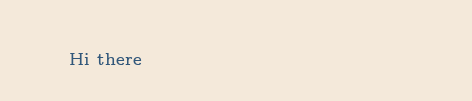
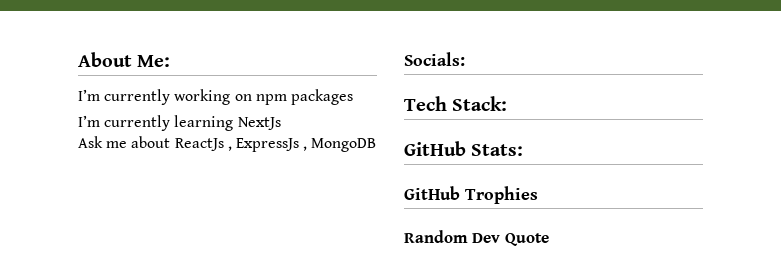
- Hi there
+ About Me:
+ I’m currently working on npm packages
+ I’m currently learning NextJs
+ Ask me about ReactJs , ExpressJs , MongoDB
+ Socials:
+ Tech Stack:
+ GitHub Stats:
+ GitHub Trophies
+ Random Dev Quote

